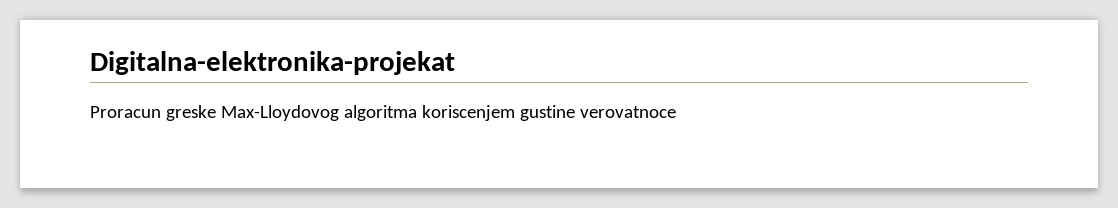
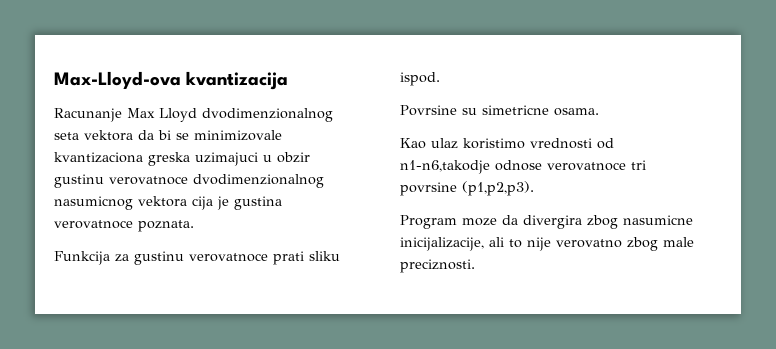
- Digitalna-elektronika-projekat
- Proracun greske Max-Lloydovog algoritma koriscenjem gustine verovatnoce
+ Max-Lloyd-ova kvantizacija
+ Racunanje Max Lloyd dvodimenzionalnog seta vektora da bi se minimizovale kvantizaciona greska uzimajuci u obzir gustinu verovatnoce dvodimenzionalnog nasumicnog vektora cija je gustina verovatnoce poznata.
+ Funkcija za gustinu verovatnoce prati sliku ispod.
+ Povrsine su simetricne osama.
+ Kao ulaz koristimo vrednosti od n1-n6,takodje odnose verovatnoce tri povrsine (p1,p2,p3).
+ Program moze da divergira zbog nasumicne inicijalizacije, ali to nije verovatno zbog male preciznosti.

